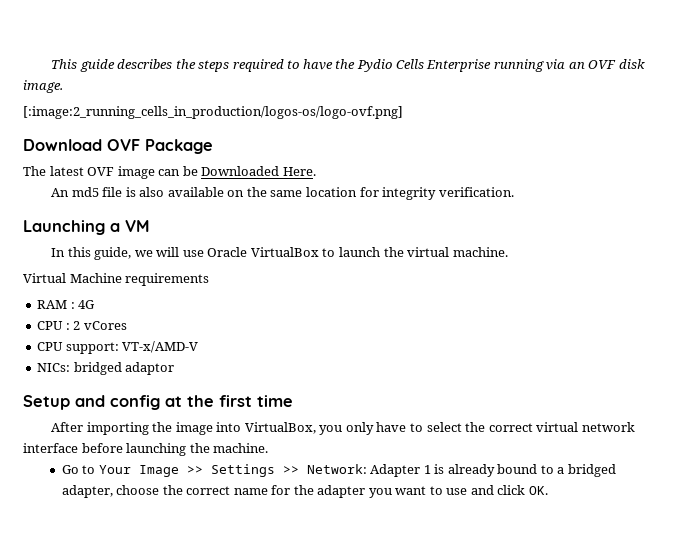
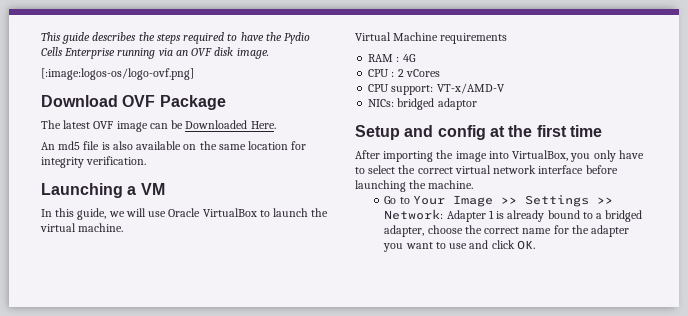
- [:image:2_running_cells_in_production/logos-os/logo-ovf.png]
+ [:image:logos-os/logo-ovf.png]

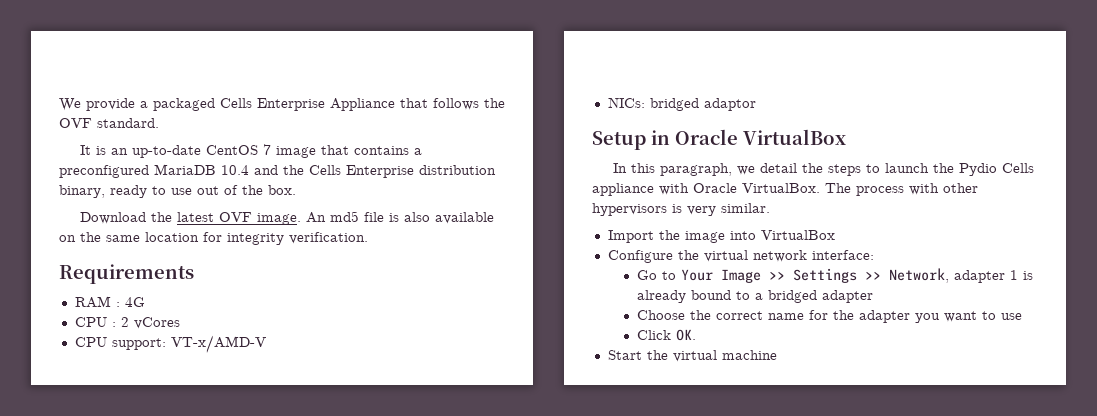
- This guide describes the steps required to have the Pydio Cells Enterprise running via an OVF disk image.
- [:image:logos-os/logo-ovf.png]
- Download OVF Package
- The latest OVF image can be Downloaded Here.
- An md5 file is also available on the same location for integrity verification.
+ We provide a packaged Cells Enterprise Appliance that follows the OVF standard.
+ It is an up-to-date CentOS 7 image that contains a preconfigured MariaDB 10.4 and the Cells Enterprise distribution binary, ready to use out of the box.
+ Download the latest OVF image. An md5 file is also available on the same location for integrity verification.
- Launching a VM
- In this guide, we will use Oracle VirtualBox to launch the virtual machine.
- Virtual Machine requirements
+ Requirements
- Setup and config at the first time
- After importing the image into VirtualBox, you only have to select the correct virtual network interface before launching the machine.
+ Setup in Oracle VirtualBox
+ In this paragraph, we detail the steps to launch the Pydio Cells appliance with Oracle VirtualBox. The process with other hypervisors is very similar.
+ Import the image into VirtualBox
+ Configure the virtual network interface:
- Go to Your Image >> Settings >> Network: Adapter 1 is already bound to a bridged adapter, choose the correct name for the adapter you want to use and click OK.
+ Go to Your Image >> Settings >> Network, adapter 1 is already bound to a bridged adapter
+ Choose the correct name for the adapter you want to use
+ Click OK.
+ Start the virtual machine

